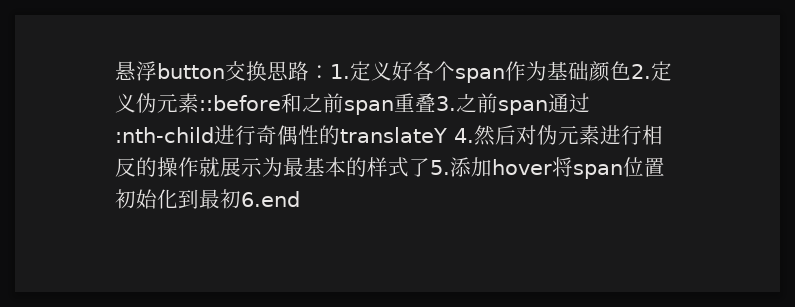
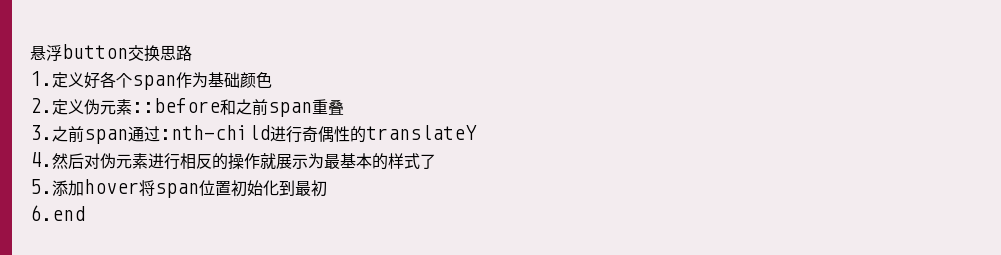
- 悬浮button交换思路：1.定义好各个span作为基础颜色2.定义伪元素::before和之前span重叠3.之前span通过:nth-child进行奇偶性的translateY 4.然后对伪元素进行相反的操作就展示为最基本的样式了5.添加hover将span位置初始化到最初6.end
+ 悬浮button交换思路
+ 1.定义好各个span作为基础颜色
+ 2.定义伪元素::before和之前span重叠
+ 3.之前span通过:nth-child进行奇偶性的translateY
+ 4.然后对伪元素进行相反的操作就展示为最基本的样式了
+ 5.添加hover将span位置初始化到最初
+ 6.end

